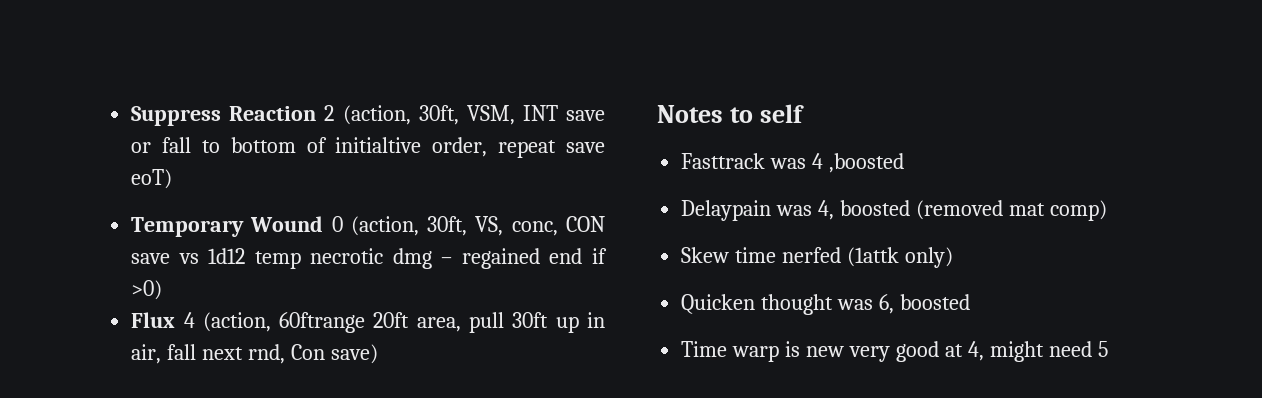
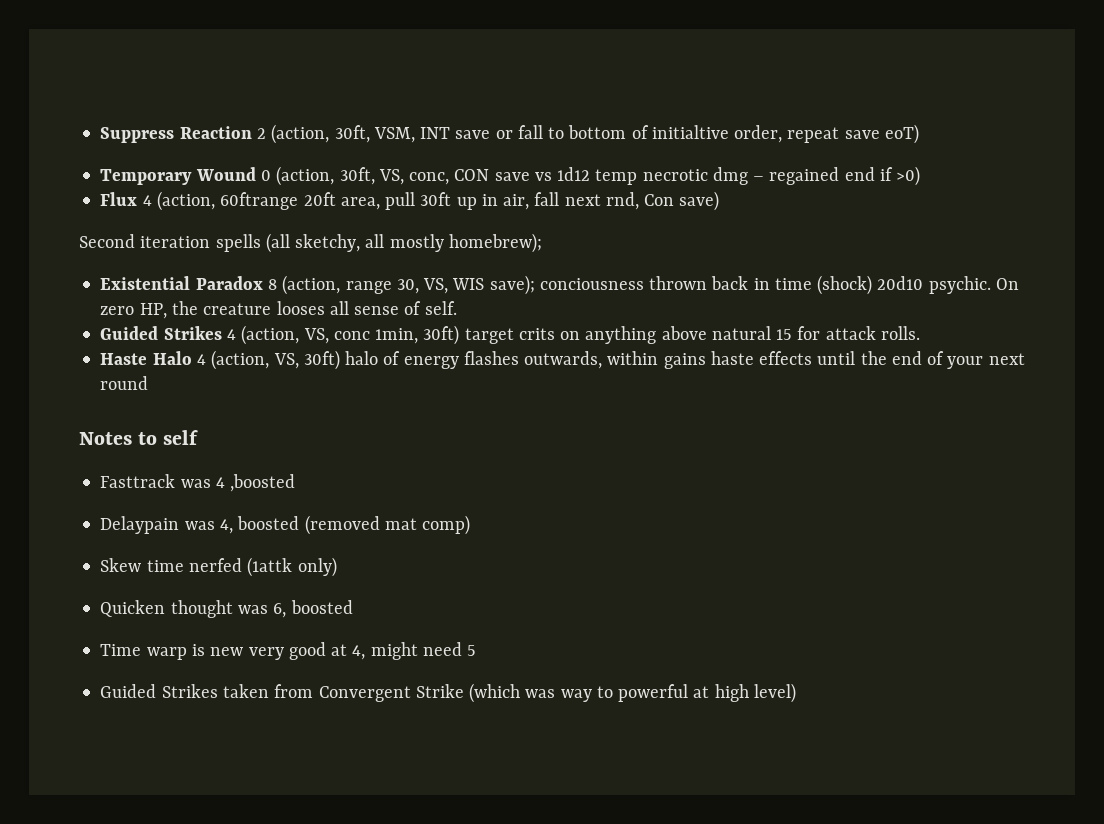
+ Second iteration spells (all sketchy, all mostly homebrew);
+ Existential Paradox 8 (action, range 30, VS, WIS save); conciousness thrown back in time (shock) 20d10 psychic. On zero HP, the creature looses all sense of self.
+ Guided Strikes 4 (action, VS, conc 1min, 30ft) target crits on anything above natural 15 for attack rolls.
+ Haste Halo 4 (action, VS, 30ft) halo of energy flashes outwards, within gains haste effects until the end of your next round
+ Guided Strikes taken from Convergent Strike (which was way to powerful at high level)

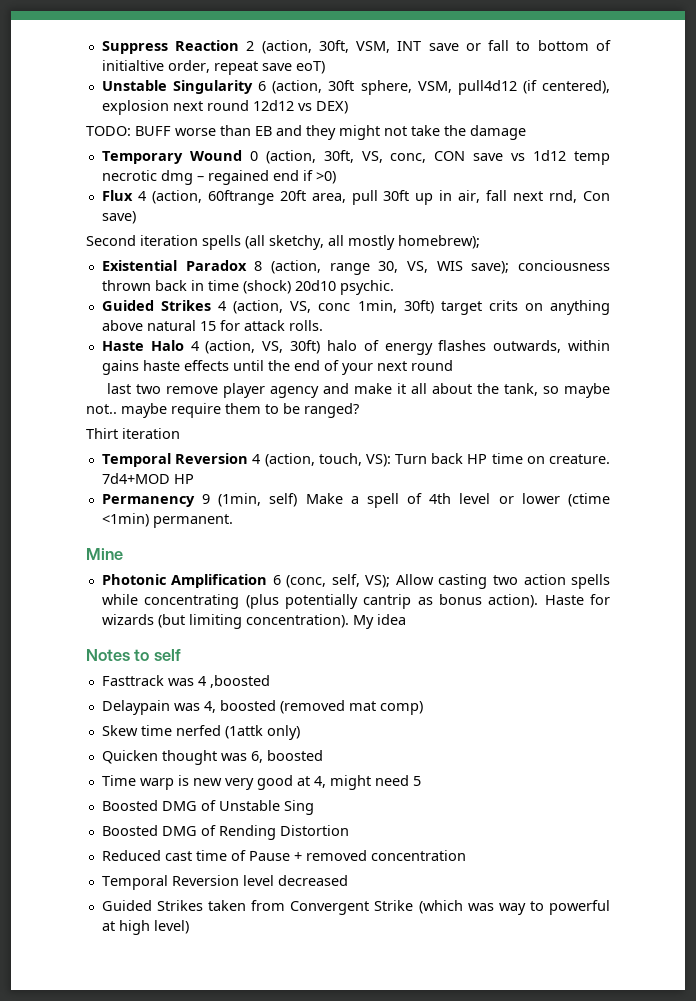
+ Unstable Singularity 6 (action, 30ft sphere, VSM, pull4d12 (if centered), explosion next round 12d12 vs DEX)
+ TODO: BUFF worse than EB and they might not take the damage
- On zero HP, the creature looses all sense of self.
+ last two remove player agency and make it all about the tank, so maybe not.. maybe require them to be ranged?
+ Thirt iteration
+ Temporal Reversion 4 (action, touch, VS): Turn back HP time on creature. 7d4+MOD HP
+ Permanency 9 (1min, self) Make a spell of 4th level or lower (ctime <1min) permanent.
+ Mine
+ Photonic Amplification 6 (conc, self, VS); Allow casting two action spells while concentrating (plus potentially cantrip as bonus action). Haste for wizards (but limiting concentration). My idea
+ Boosted DMG of Unstable Sing
+ Boosted DMG of Rending Distortion
+ Reduced cast time of Pause + removed concentration
+ Temporal Reversion level decreased

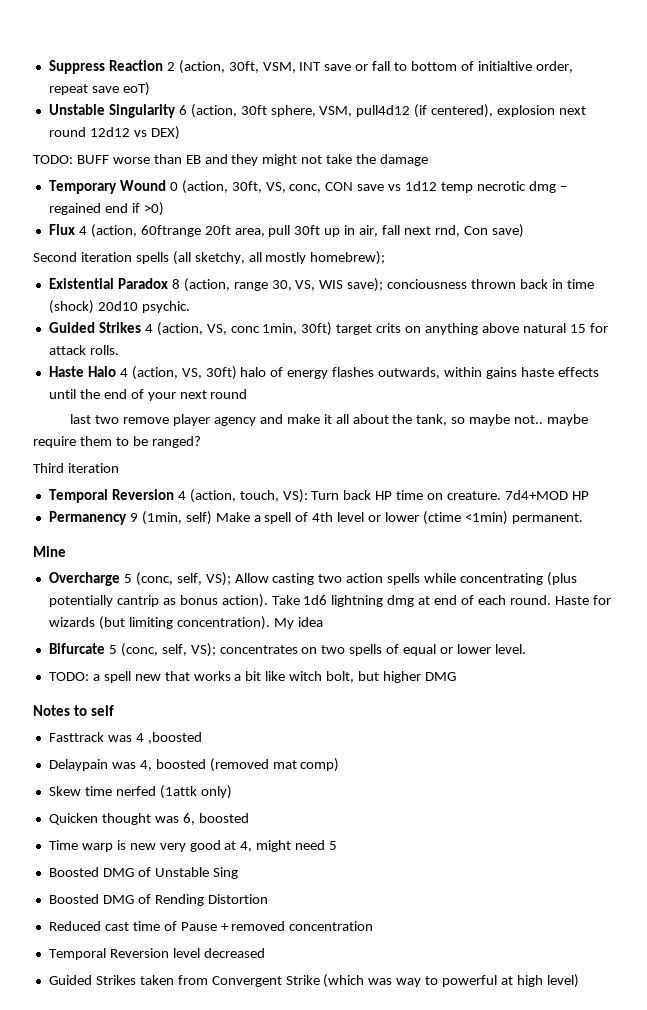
- Thirt iteration
+ Third iteration
- Photonic Amplification 6 (conc, self, VS); Allow casting two action spells while concentrating (plus potentially cantrip as bonus action).
+ Overcharge 5 (conc, self, VS); Allow casting two action spells while concentrating (plus potentially cantrip as bonus action).
+ Take 1d6 lightning dmg at end of each round.
+ Bifurcate 5 (conc, self, VS); concentrates on two spells of equal or lower level.
+ TODO: a spell new that works a bit like witch bolt, but higher DMG

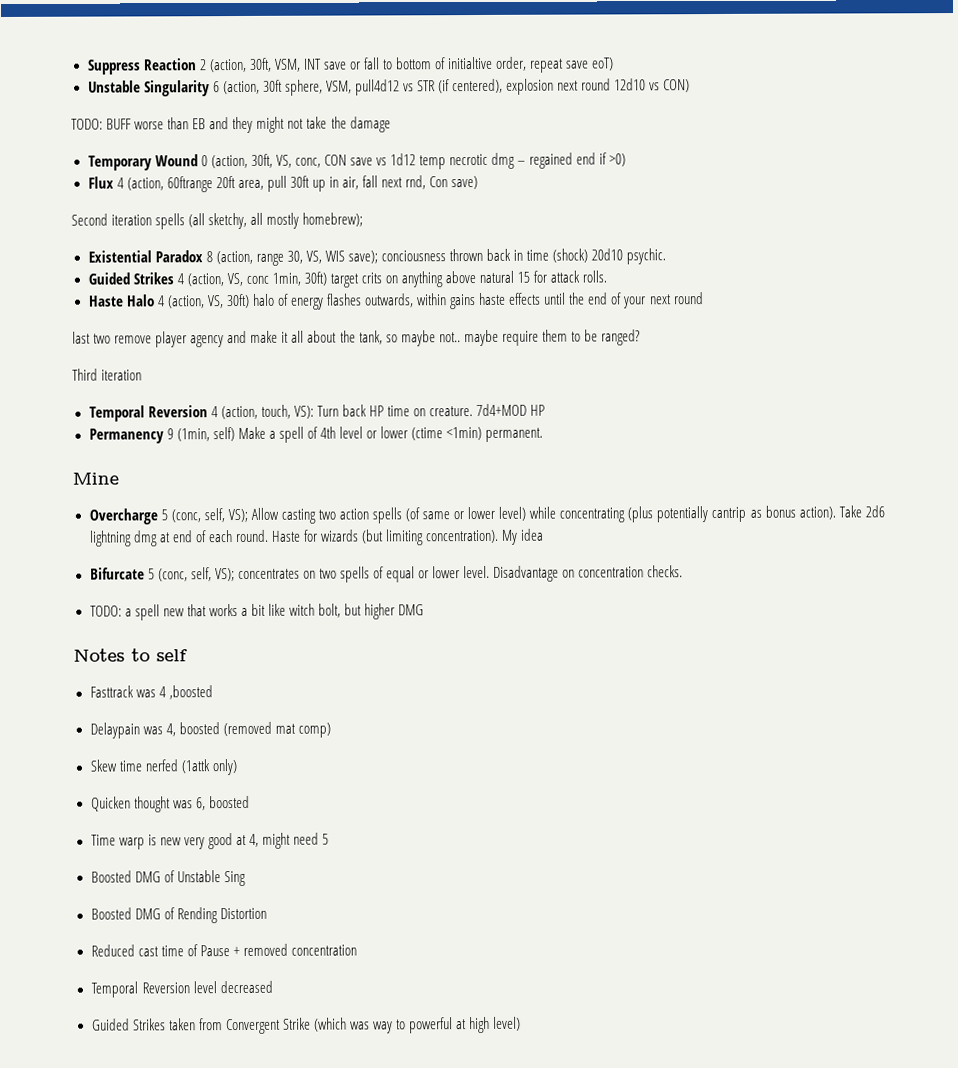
- Unstable Singularity 6 (action, 30ft sphere, VSM, pull4d12 (if centered), explosion next round 12d12 vs DEX)
+ Unstable Singularity 6 (action, 30ft sphere, VSM, pull4d12 vs STR (if centered), explosion next round 12d10 vs CON)
- Overcharge 5 (conc, self, VS); Allow casting two action spells while concentrating (plus potentially cantrip as bonus action).
+ Overcharge 5 (conc, self, VS); Allow casting two action spells (of same or lower level) while concentrating (plus potentially cantrip as bonus action).
- Take 1d6 lightning dmg at end of each round.
+ Take 2d6 lightning dmg at end of each round.
+ Disadvantage on concentration checks.

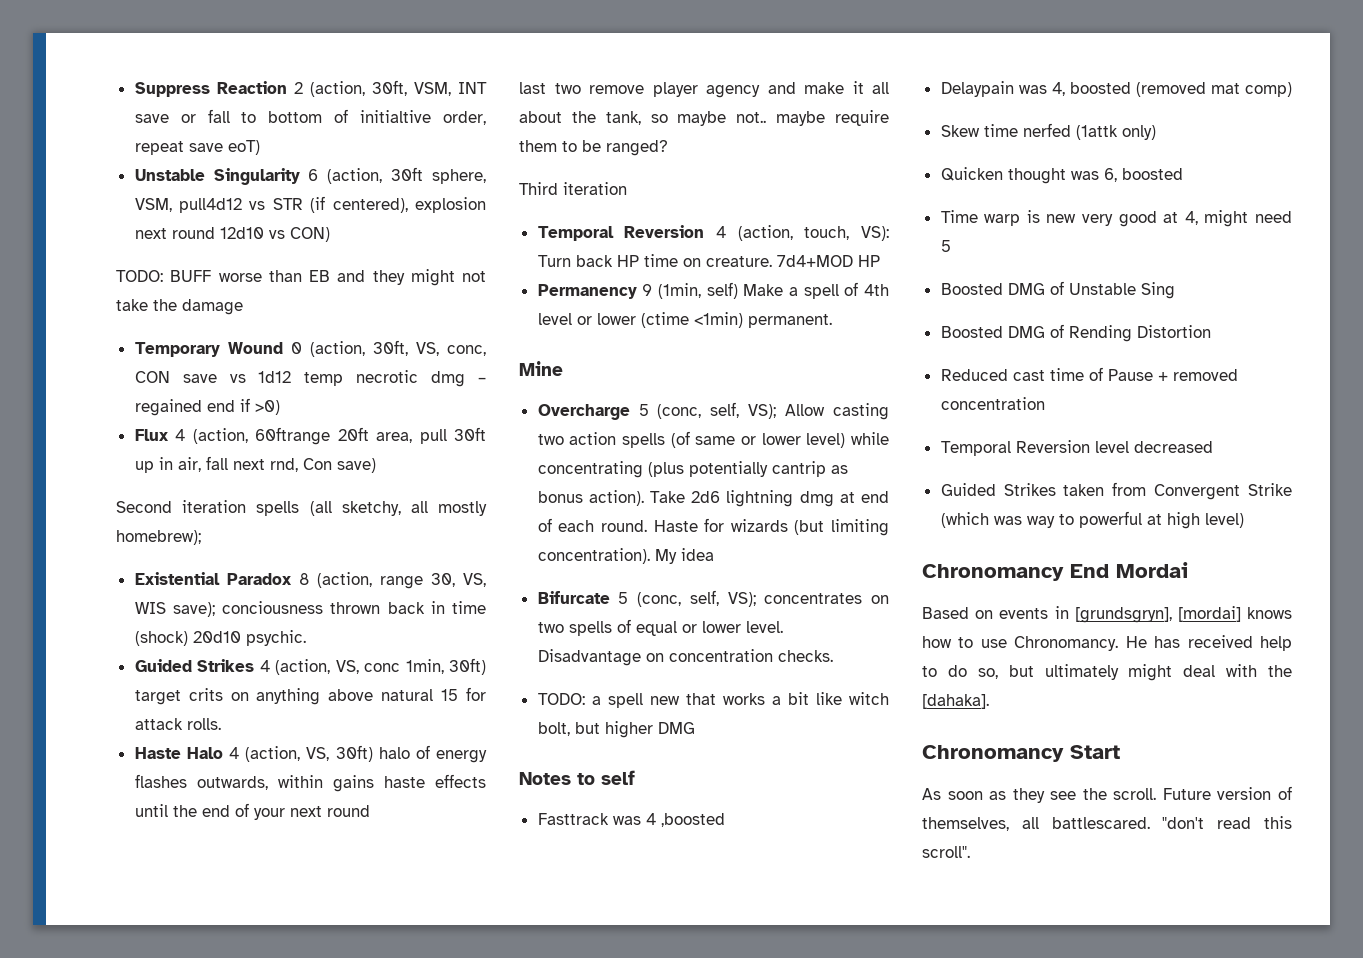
+ Chronomancy End Mordai
+ Based on events in [grundsgryn], [mordai] knows how to use Chronomancy. He has received help to do so, but ultimately might deal with the [dahaka].
+ Chronomancy Start
+ As soon as they see the scroll. Future version of themselves, all battlescared. "don't read this scroll".

